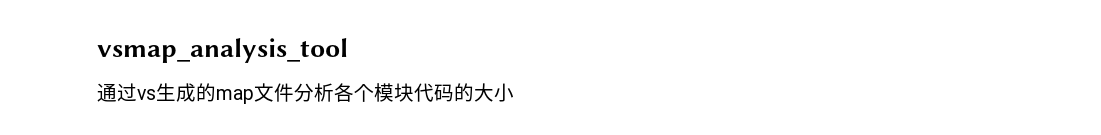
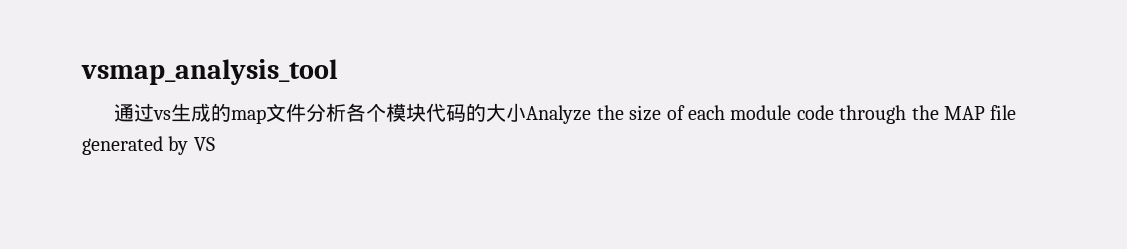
- 通过vs生成的map文件分析各个模块代码的大小
+ 通过vs生成的map文件分析各个模块代码的大小Analyze the size of each module code through the MAP file generated by VS

